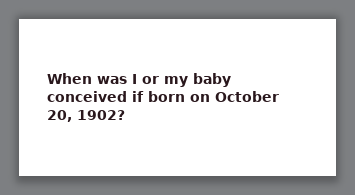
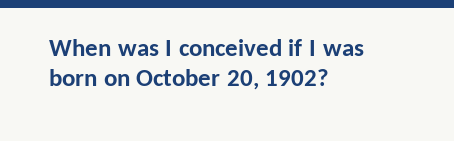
- When was I or my baby conceived if born on October 20, 1902?
+ When was I conceived if I was born on October 20, 1902?

